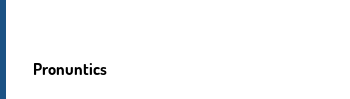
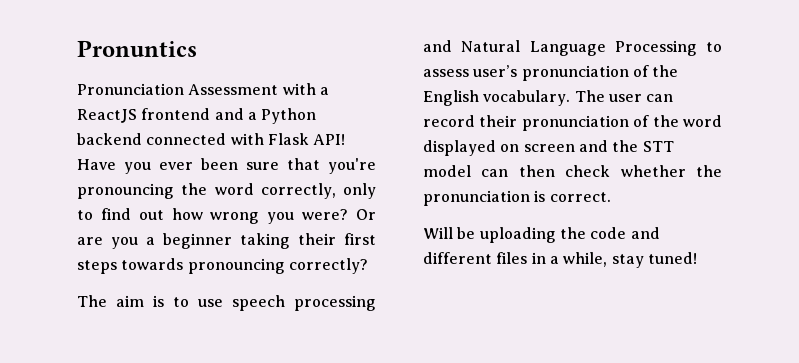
+ Pronunciation Assessment with a ReactJS frontend and a Python backend connected with Flask API! Have you ever been sure that you're pronouncing the word correctly, only to find out how wrong you were? Or are you a beginner taking their first steps towards pronouncing correctly?
+ The aim is to use speech processing and Natural Language Processing to assess user’s pronunciation of the English vocabulary. The user can record their pronunciation of the word displayed on screen and the STT model can then check whether the pronunciation is correct.
+ Will be uploading the code and different files in a while, stay tuned!

